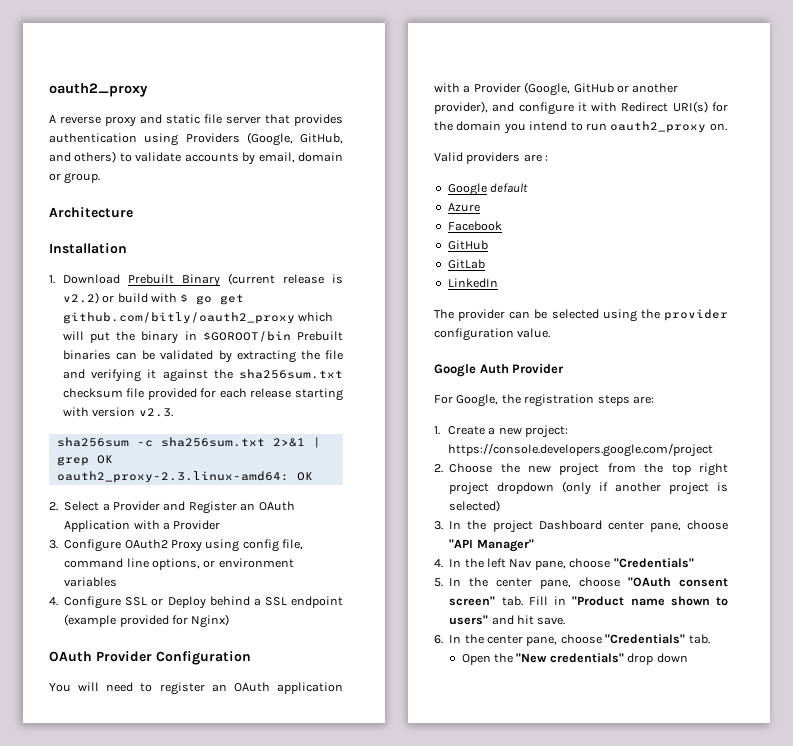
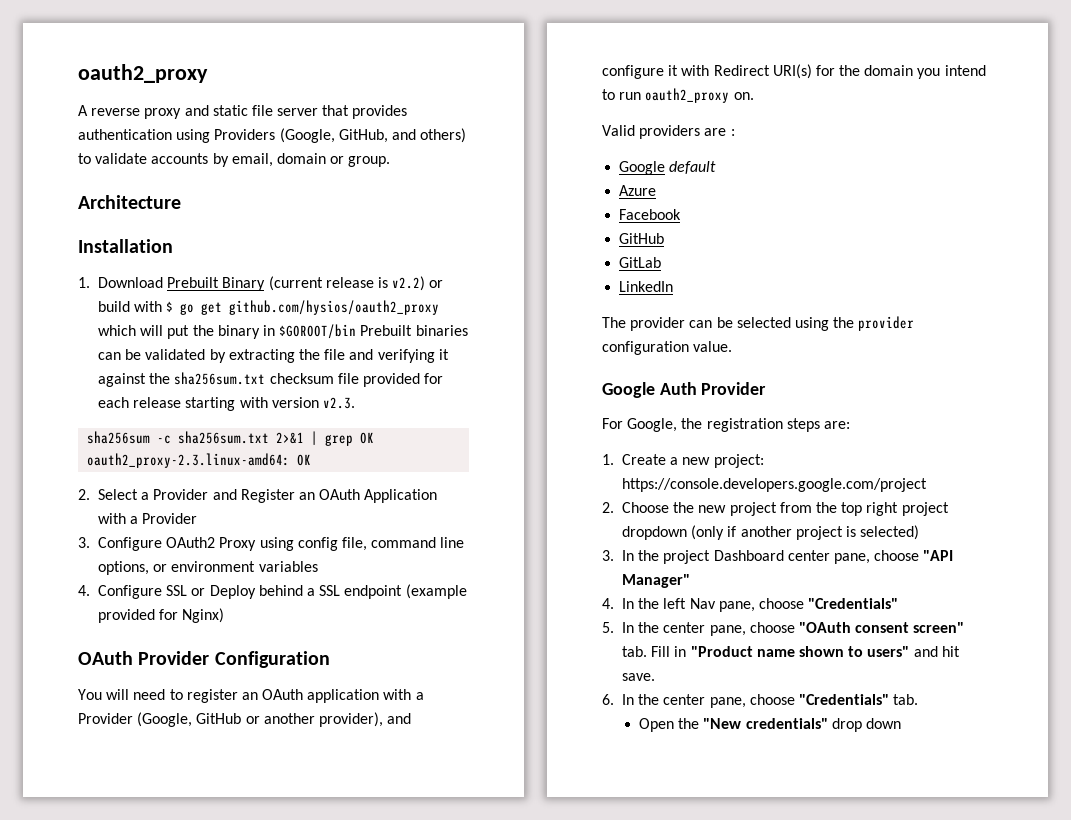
- 1. Download Prebuilt Binary (current release is v2.2) or build with $ go get github.com/bitly/oauth2_proxy which will put the binary in $GOROOT/bin Prebuilt binaries can be validated by extracting the file and verifying it against the sha256sum.txt checksum file provided for each release starting with version v2.3.
+ 1. Download Prebuilt Binary (current release is v2.2) or build with $ go get github.com/hysios/oauth2_proxy which will put the binary in $GOROOT/bin Prebuilt binaries can be validated by extracting the file and verifying it against the sha256sum.txt checksum file provided for each release starting with version v2.3.

